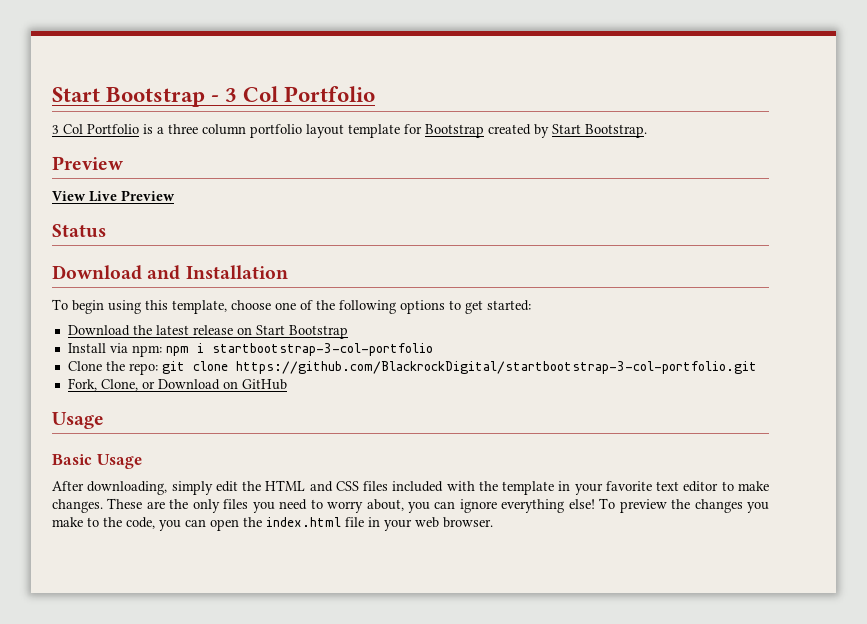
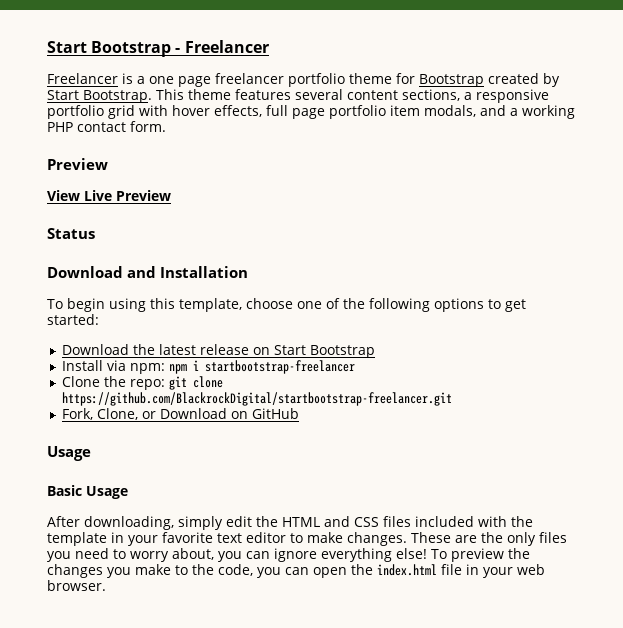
- Start Bootstrap - 3 Col Portfolio
- 3 Col Portfolio is a three column portfolio layout template for Bootstrap created by Start Bootstrap.
+ Start Bootstrap - Freelancer
+ Freelancer is a one page freelancer portfolio theme for Bootstrap created by Start Bootstrap. This theme features several content sections, a responsive portfolio grid with hover effects, full page portfolio item modals, and a working PHP contact form.
- Install via npm: npm i startbootstrap-3-col-portfolio
+ Install via npm: npm i startbootstrap-freelancer
- Clone the repo: git clone https://github.com/BlackrockDigital/startbootstrap-3-col-portfolio.git
+ Clone the repo: git clone https://github.com/BlackrockDigital/startbootstrap-freelancer.git

